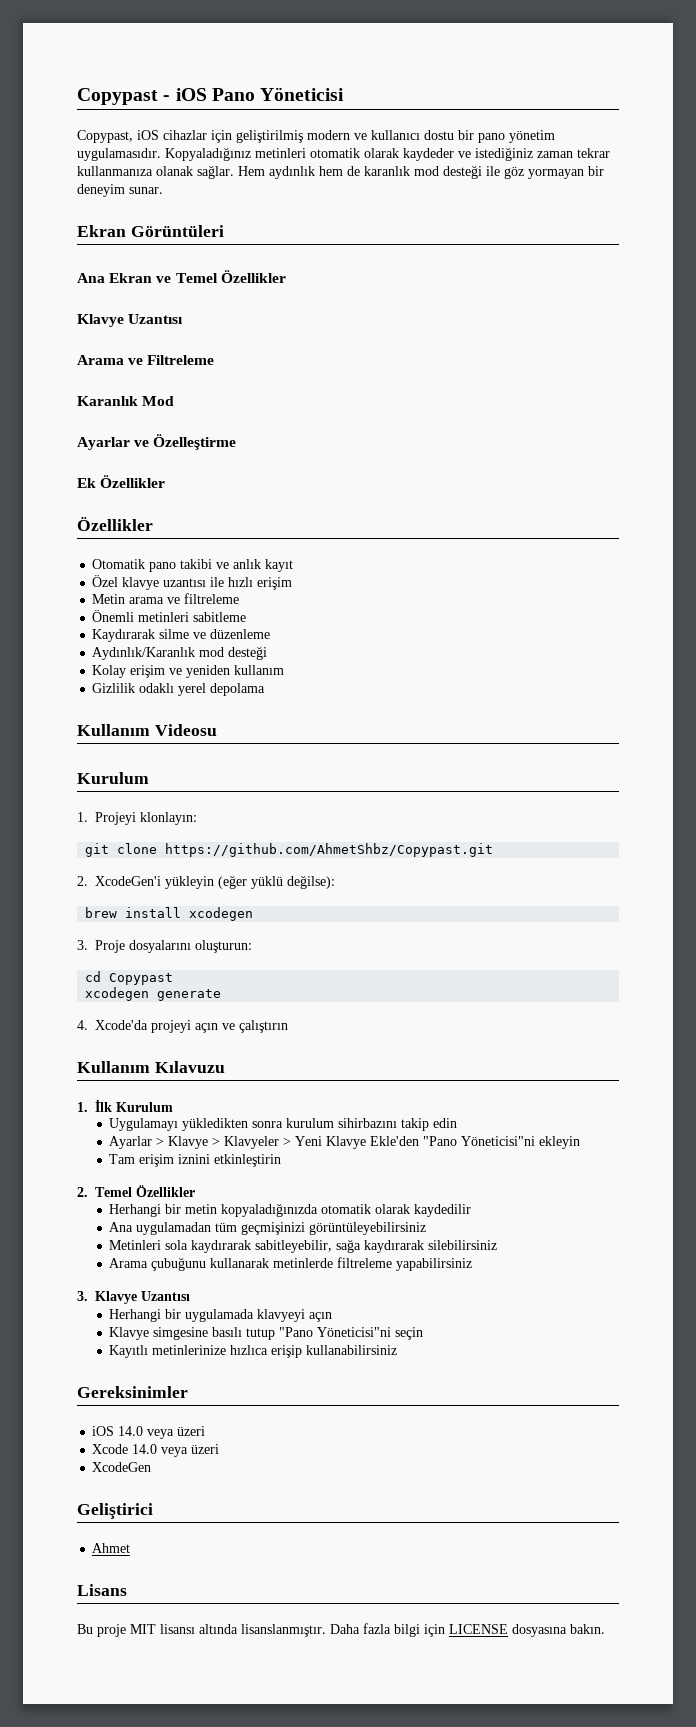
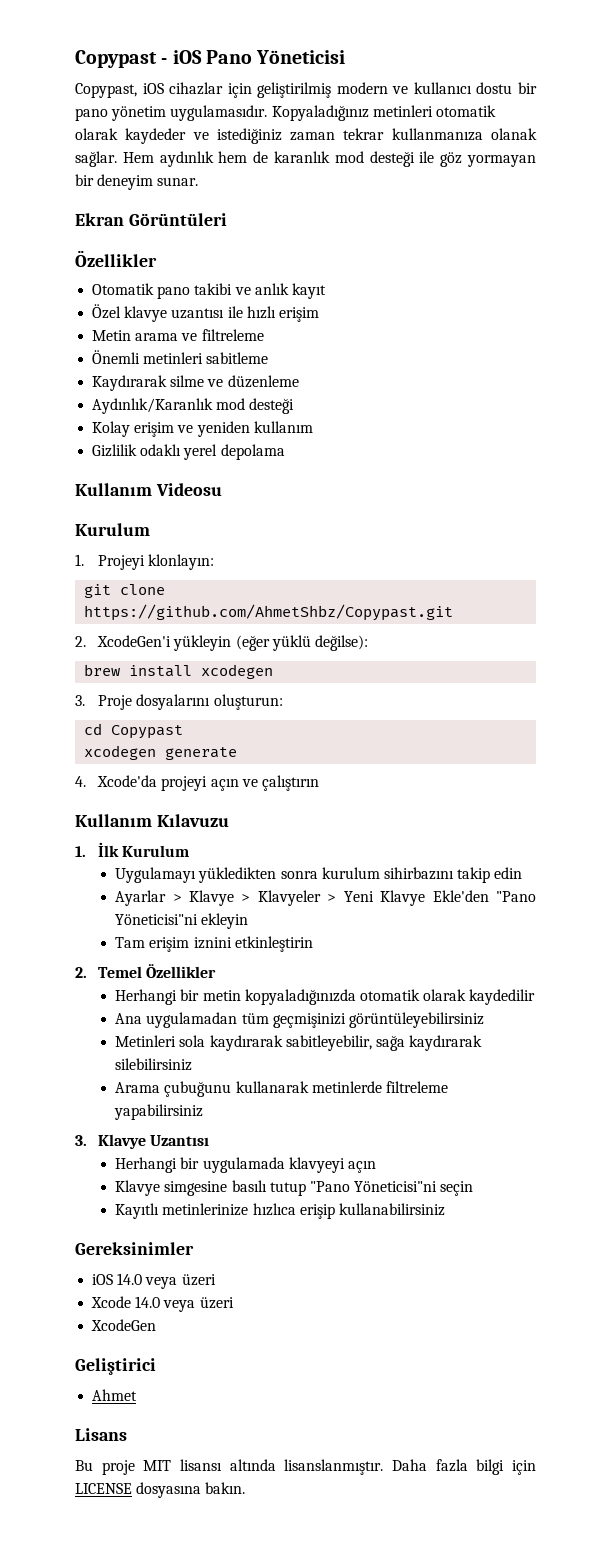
- Ana Ekran ve Temel Özellikler
- Klavye Uzantısı
- Arama ve Filtreleme
- Karanlık Mod
- Ayarlar ve Özelleştirme
- Ek Özellikler

